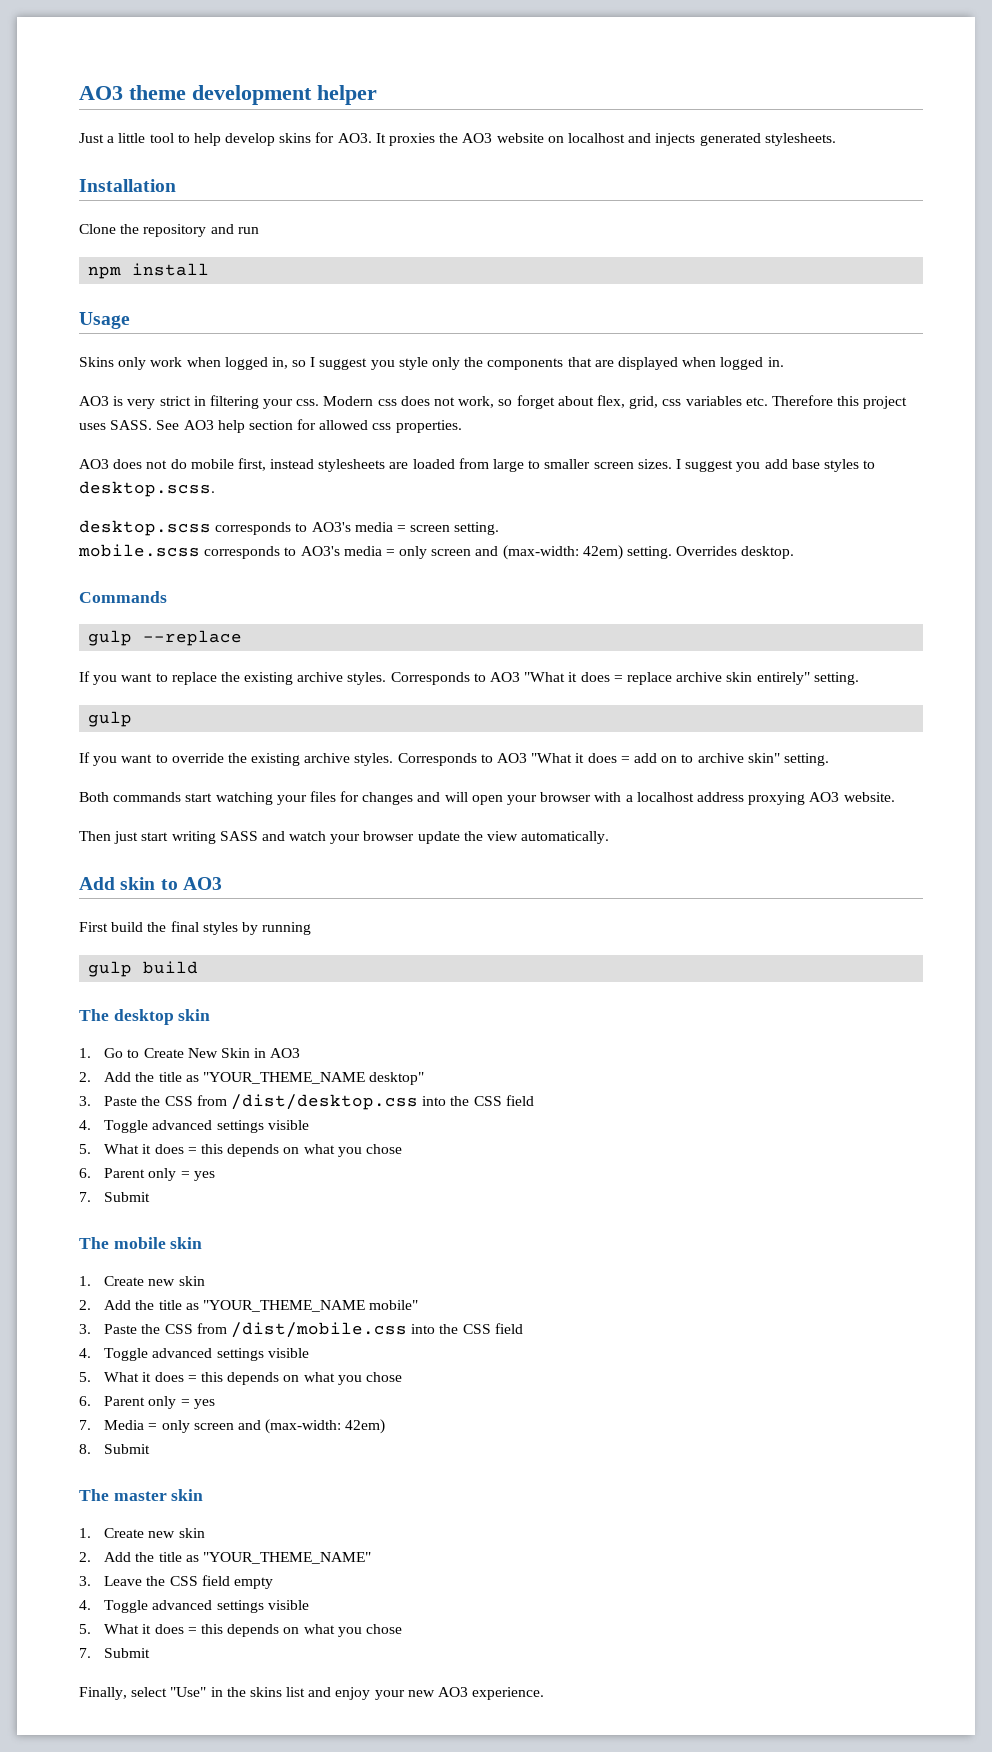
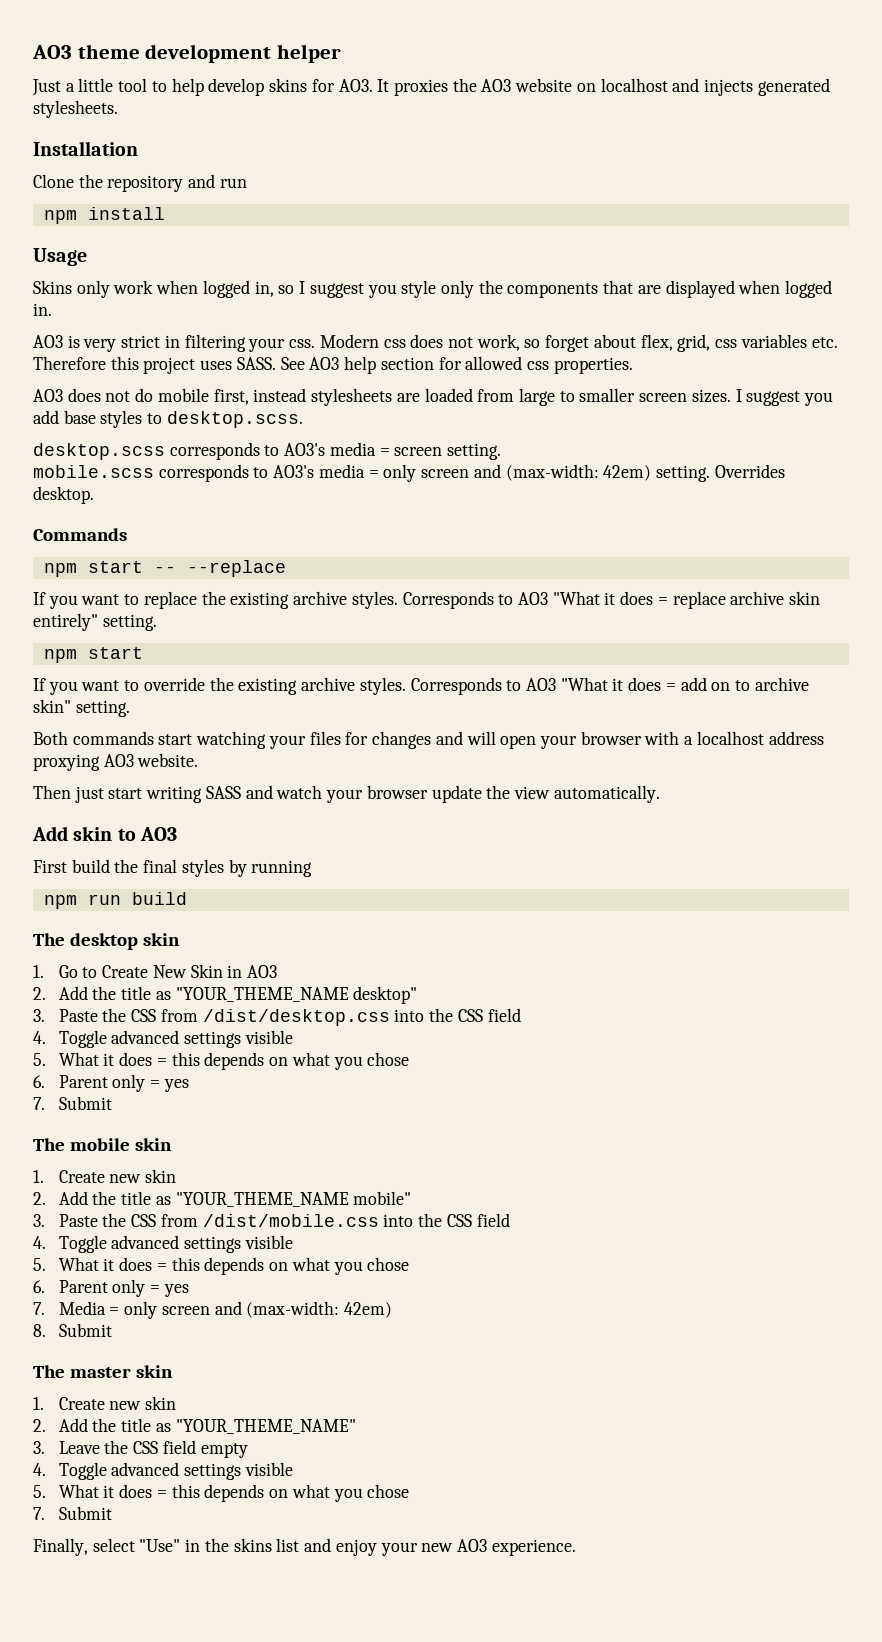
- gulp --replace
+ npm start -- --replace
  Corresponds to AO3 "What it does = replace archive skin entirely" setting.
- gulp
+ npm start
- gulp build
+ npm run build

